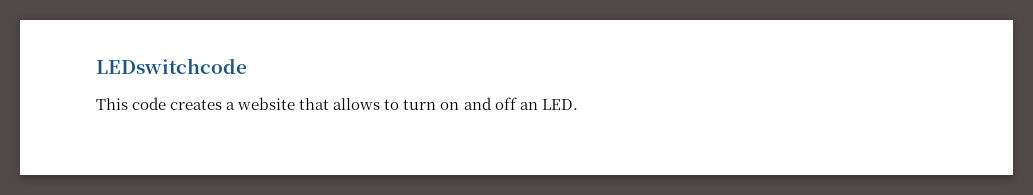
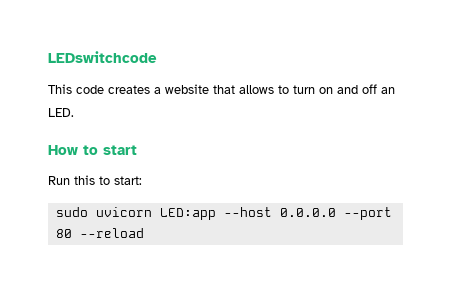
+ How to start
+ Run this to start:
+ sudo uvicorn LED:app --host 0.0.0.0 --port 80 --reload

